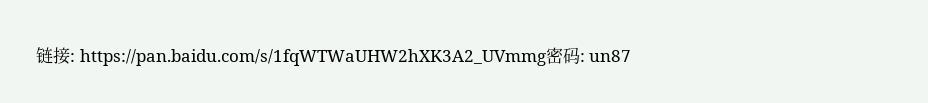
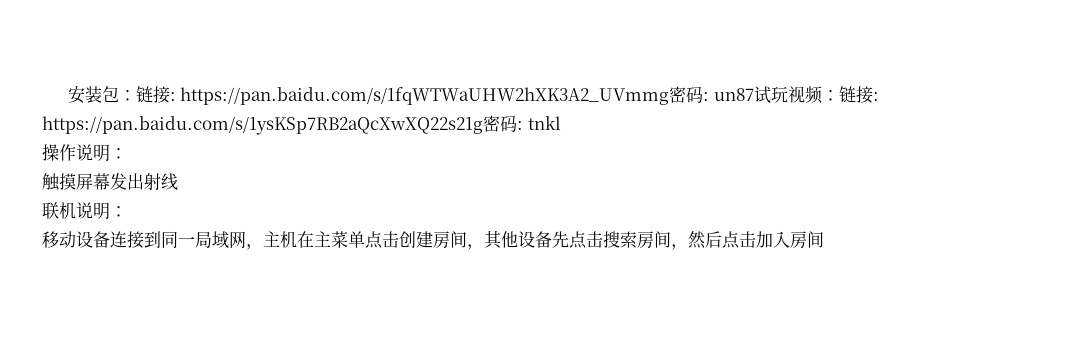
- 链接: https://pan.baidu.com/s/1fqWTWaUHW2hXK3A2_UVmmg密码: un87
+ 安装包：链接: https://pan.baidu.com/s/1fqWTWaUHW2hXK3A2_UVmmg密码: un87试玩视频：链接: https://pan.baidu.com/s/1ysKSp7RB2aQcXwXQ22s21g密码: tnkl
+ 操作说明：
+ 触摸屏幕发出射线
+ 联机说明：
+ 移动设备连接到同一局域网，主机在主菜单点击创建房间，其他设备先点击搜索房间，然后点击加入房间

